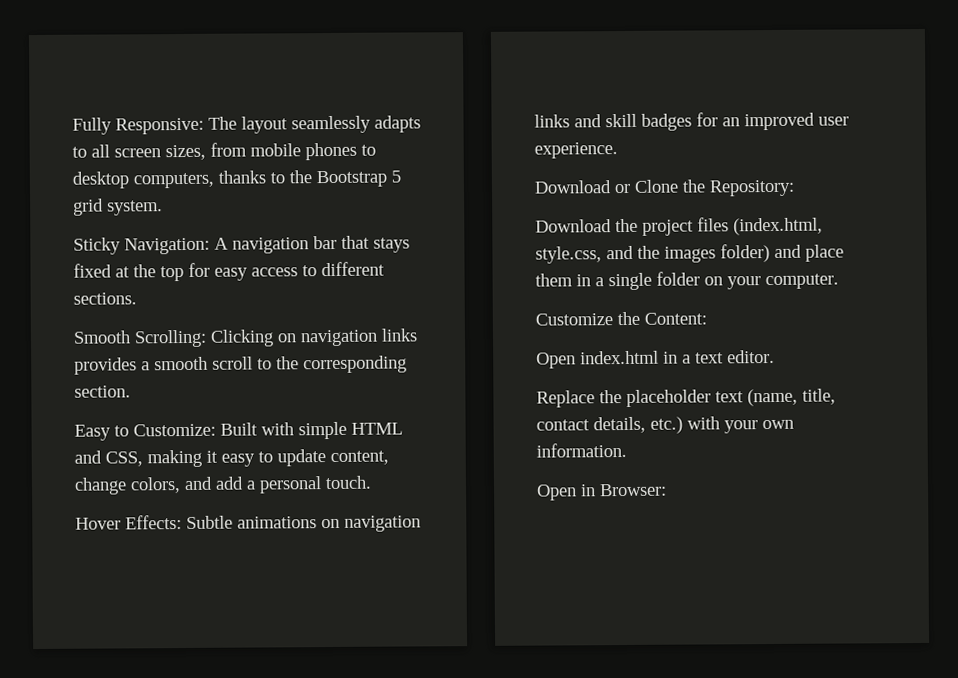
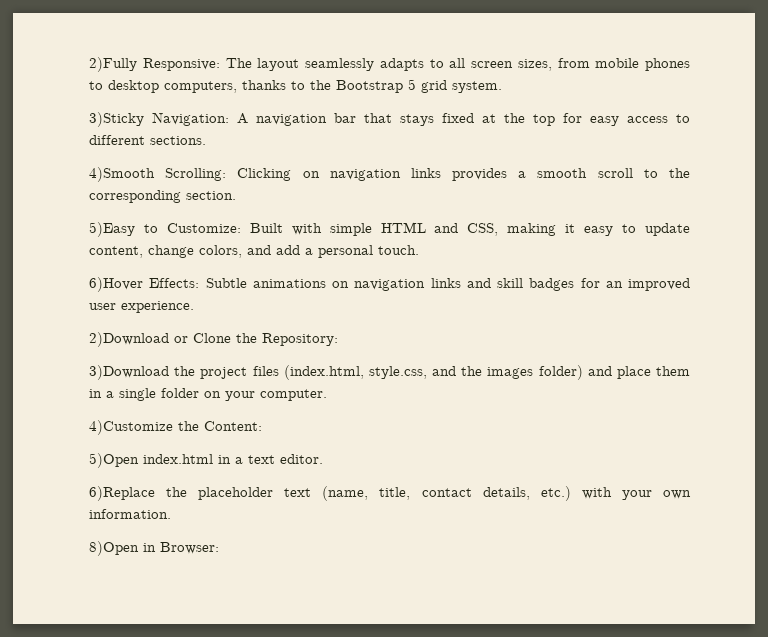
- Fully Responsive: The layout seamlessly adapts to all screen sizes, from mobile phones to desktop computers, thanks to the Bootstrap 5 grid system.
+ 2)Fully Responsive: The layout seamlessly adapts to all screen sizes, from mobile phones to desktop computers, thanks to the Bootstrap 5 grid system.
- Sticky Navigation: A navigation bar that stays fixed at the top for easy access to different sections.
+ 3)Sticky Navigation: A navigation bar that stays fixed at the top for easy access to different sections.
- Smooth Scrolling: Clicking on navigation links provides a smooth scroll to the corresponding section.
+ 4)Smooth Scrolling: Clicking on navigation links provides a smooth scroll to the corresponding section.
- Easy to Customize: Built with simple HTML and CSS, making it easy to update content, change colors, and add a personal touch.
+ 5)Easy to Customize: Built with simple HTML and CSS, making it easy to update content, change colors, and add a personal touch.
- Hover Effects: Subtle animations on navigation links and skill badges for an improved user experience.
+ 6)Hover Effects: Subtle animations on navigation links and skill badges for an improved user experience.
- Download or Clone the Repository:
+ 2)Download or Clone the Repository:
- Download the project files (index.html, style.css, and the images folder) and place them in a single folder on your computer.
+ 3)Download the project files (index.html, style.css, and the images folder) and place them in a single folder on your computer.
- Customize the Content:
+ 4)Customize the Content:
- Open index.html in a text editor.
+ 5)Open index.html in a text editor.
- Replace the placeholder text (name, title, contact details, etc.) with your own information.
+ 6)Replace the placeholder text (name, title, contact details, etc.) with your own information.
- Open in Browser:
+ 8)Open in Browser:

